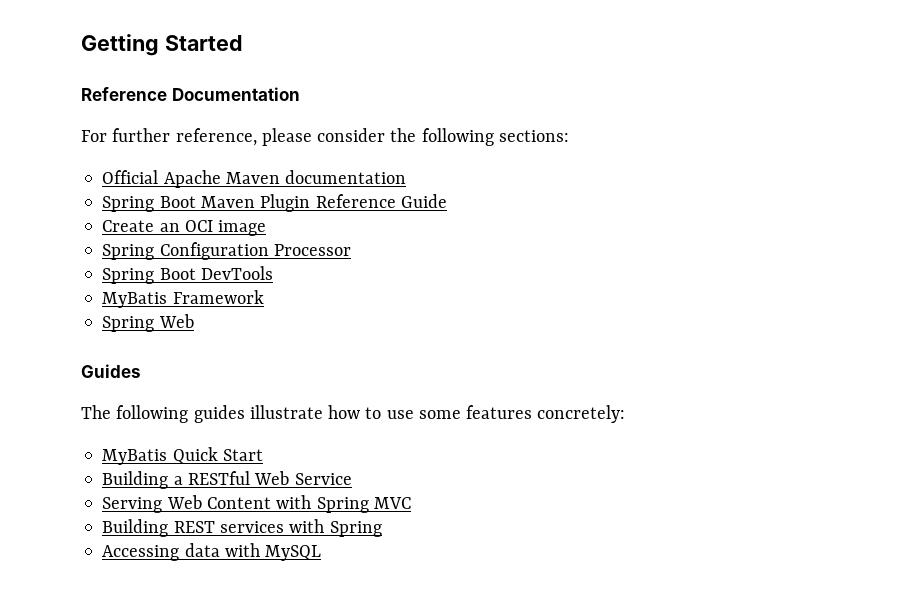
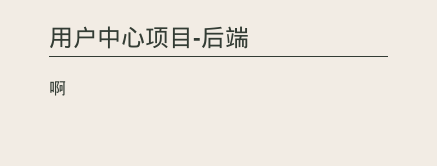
- Getting Started
- Reference Documentation
- For further reference, please consider the following sections:
- Official Apache Maven documentation
- Spring Boot Maven Plugin Reference Guide
- Create an OCI image
- Spring Configuration Processor
- Spring Boot DevTools
- MyBatis Framework
- Spring Web
- Guides
- The following guides illustrate how to use some features concretely:
- MyBatis Quick Start
- Building a RESTful Web Service
- Serving Web Content with Spring MVC
- Building REST services with Spring
- Accessing data with MySQL
+ 用户中心项目-后端
+ 啊

